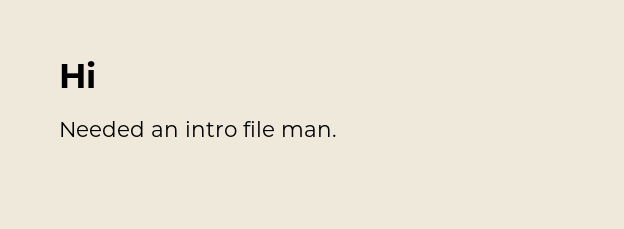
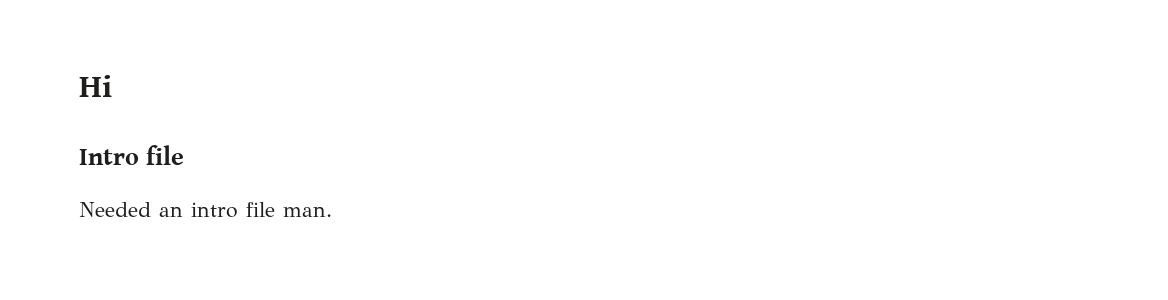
+ Intro file

